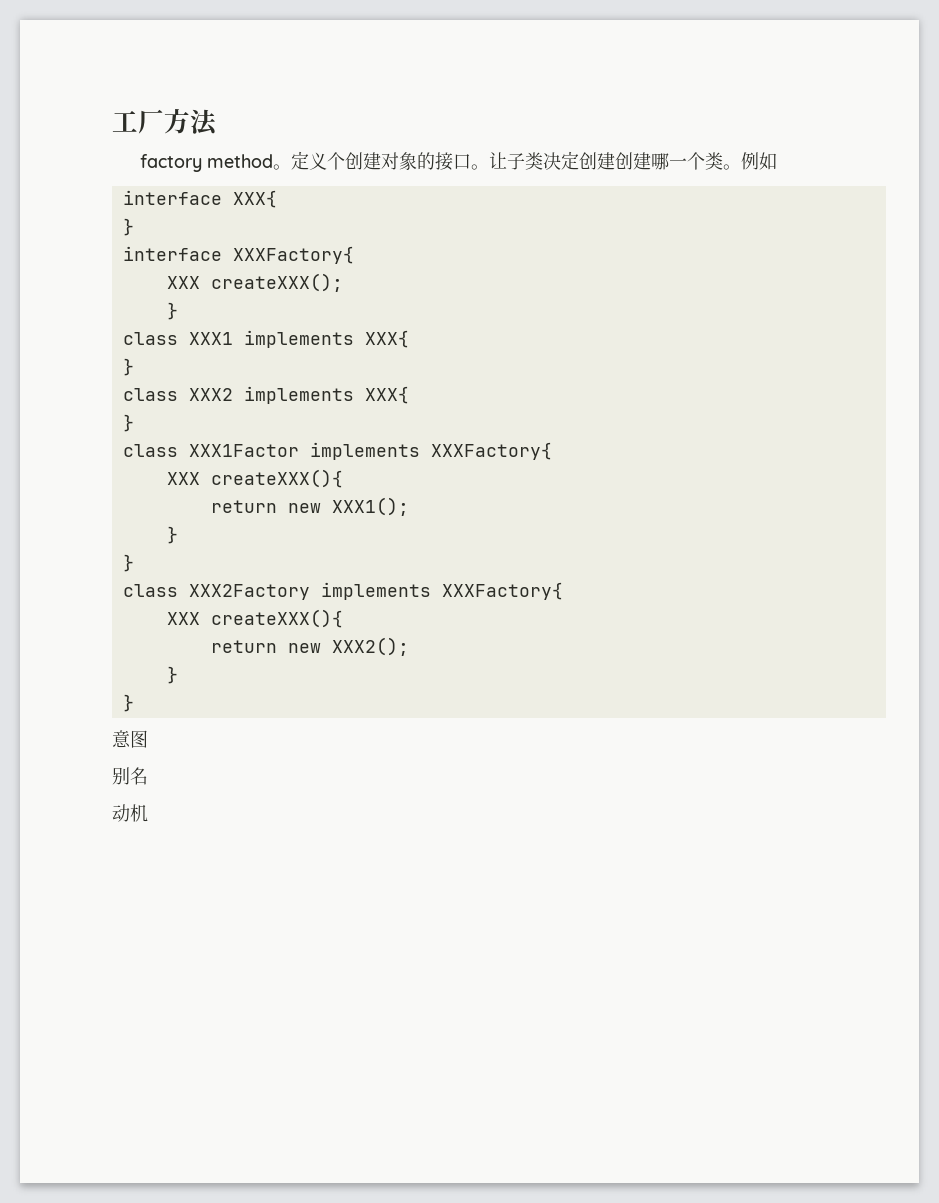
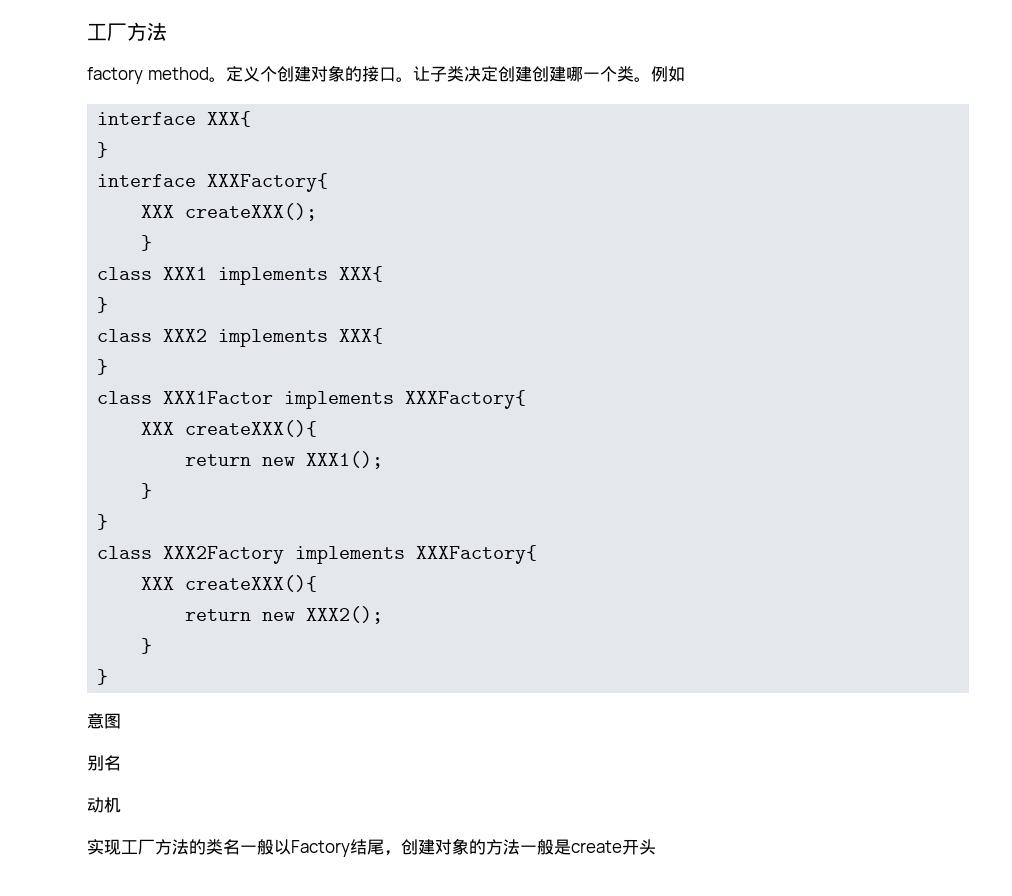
+ 实现工厂方法的类名一般以Factory结尾，创建对象的方法一般是create开头

